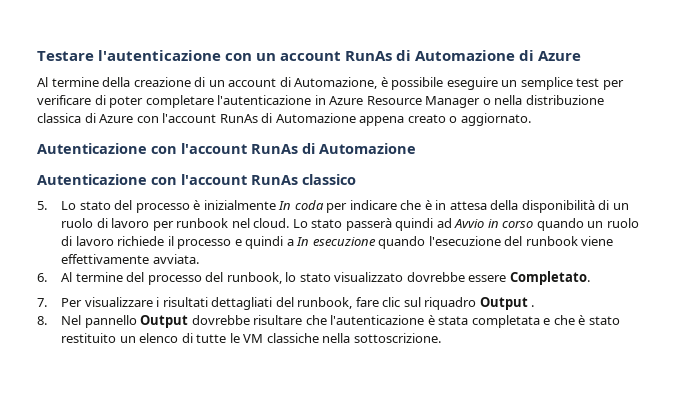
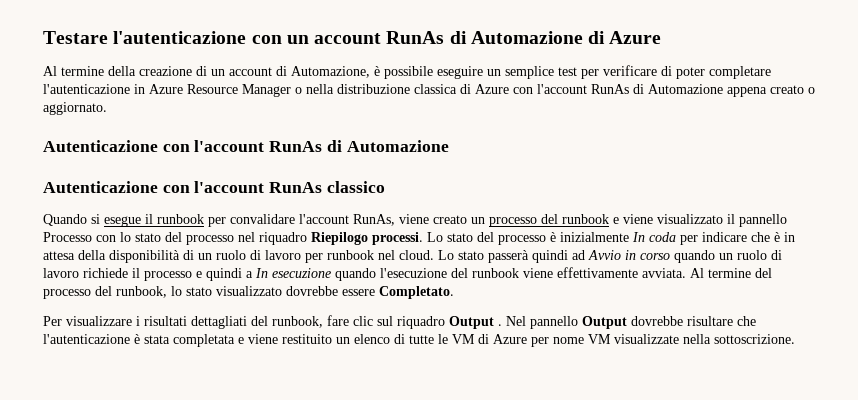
- 5. Lo stato del processo è inizialmente In coda per indicare che è in attesa della disponibilità di un ruolo di lavoro per runbook nel cloud.
+ Quando si esegue il runbook per convalidare l'account RunAs, viene creato un processo del runbook e viene visualizzato il pannello Processo con lo stato del processo nel riquadro Riepilogo processi. Lo stato del processo è inizialmente In coda per indicare che è in attesa della disponibilità di un ruolo di lavoro per runbook nel cloud.
- Lo stato passerà quindi ad Avvio in corso quando un ruolo di lavoro richiede il processo e quindi a In esecuzione quando l'esecuzione del runbook viene effettivamente avviata.
- 6. Al termine del processo del runbook, lo stato visualizzato dovrebbe essere Completato.
+ Lo stato passerà quindi ad Avvio in corso quando un ruolo di lavoro richiede il processo e quindi a In esecuzione quando l'esecuzione del runbook viene effettivamente avviata. Al termine del processo del runbook, lo stato visualizzato dovrebbe essere Completato.
- 7. Per visualizzare i risultati dettagliati del runbook, fare clic sul riquadro Output .
- 8. Nel pannello Output dovrebbe risultare che l'autenticazione è stata completata e che è stato restituito un elenco di tutte le VM classiche nella sottoscrizione.
+ Per visualizzare i risultati dettagliati del runbook, fare clic sul riquadro Output . Nel pannello Output dovrebbe risultare che l'autenticazione è stata completata e viene restituito un elenco di tutte le VM di Azure per nome VM visualizzate nella sottoscrizione.

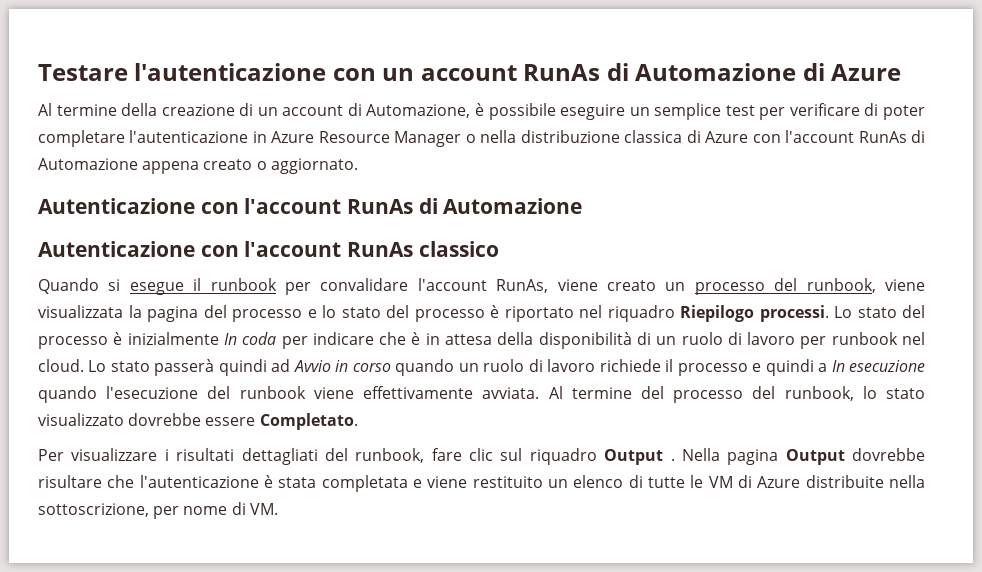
- Quando si esegue il runbook per convalidare l'account RunAs, viene creato un processo del runbook e viene visualizzato il pannello Processo con lo stato del processo nel riquadro Riepilogo processi.
+ Quando si esegue il runbook per convalidare l'account RunAs, viene creato un processo del runbook, viene visualizzata la pagina del processo e lo stato del processo è riportato nel riquadro Riepilogo processi.
- Nel pannello Output dovrebbe risultare che l'autenticazione è stata completata e viene restituito un elenco di tutte le VM di Azure per nome VM visualizzate nella sottoscrizione.
+ Nella pagina Output dovrebbe risultare che l'autenticazione è stata completata e viene restituito un elenco di tutte le VM di Azure distribuite nella sottoscrizione, per nome di VM.

